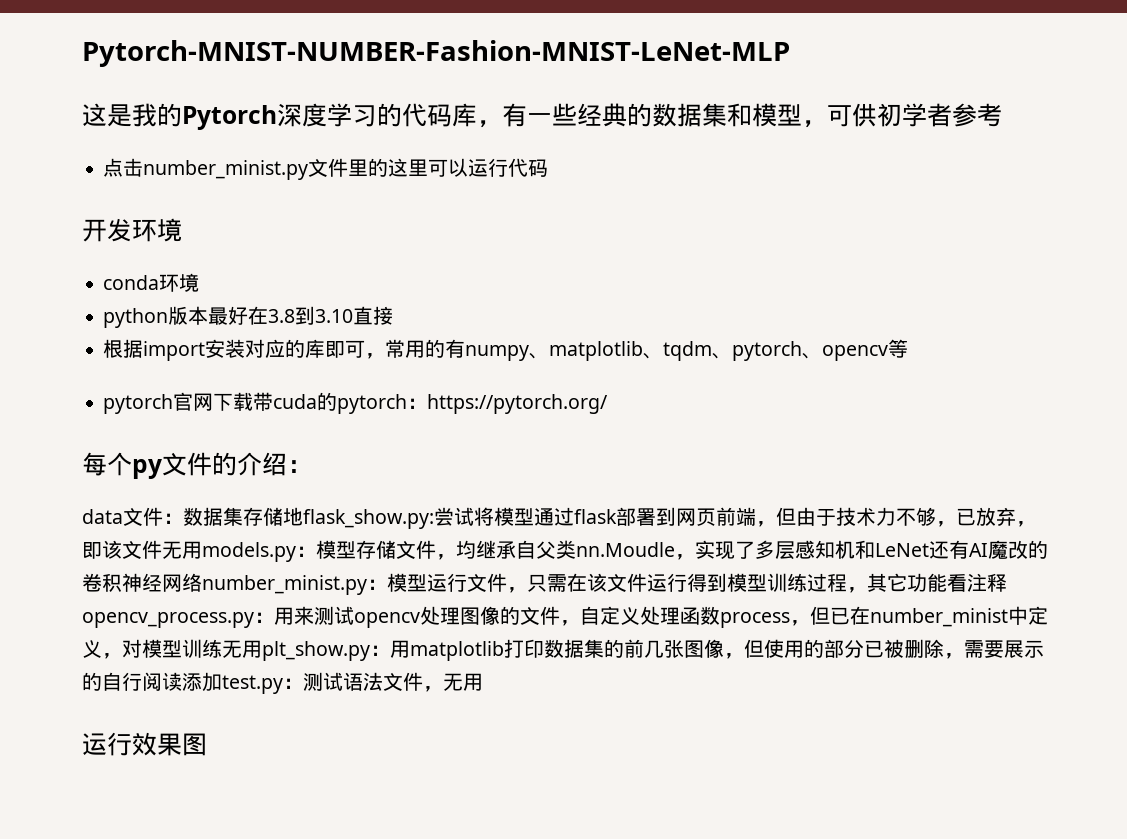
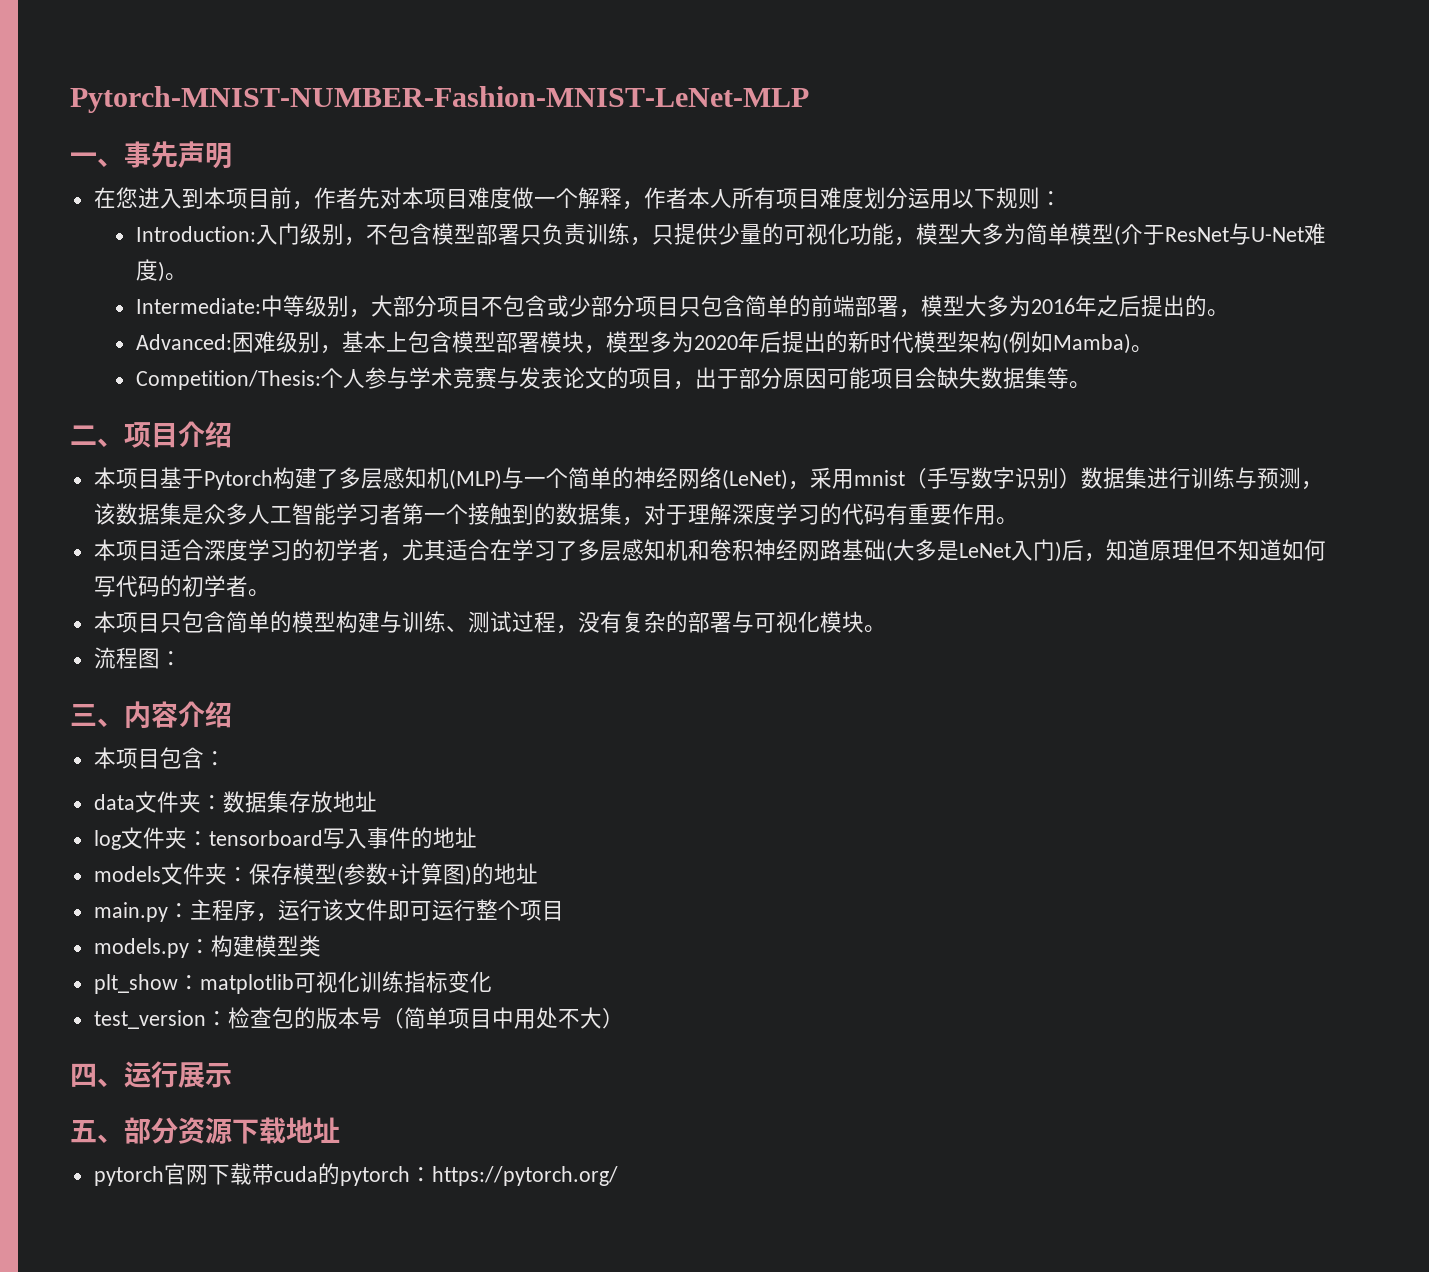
- 这是我的Pytorch深度学习的代码库，有一些经典的数据集和模型，可供初学者参考
- 点击number_minist.py文件里的这里可以运行代码
- 开发环境
- conda环境
- python版本最好在3.8到3.10直接
- 根据import安装对应的库即可，常用的有numpy、matplotlib、tqdm、pytorch、opencv等
+ 一、事先声明
+ 在您进入到本项目前，作者先对本项目难度做一个解释，作者本人所有项目难度划分运用以下规则：
+ Introduction:入门级别，不包含模型部署只负责训练，只提供少量的可视化功能，模型大多为简单模型(介于ResNet与U-Net难度)。
+ Intermediate:中等级别，大部分项目不包含或少部分项目只包含简单的前端部署，模型大多为2016年之后提出的。
+ Advanced:困难级别，基本上包含模型部署模块，模型多为2020年后提出的新时代模型架构(例如Mamba)。
+ Competition/Thesis:个人参与学术竞赛与发表论文的项目，出于部分原因可能项目会缺失数据集等。
+ 二、项目介绍
+ 本项目基于Pytorch构建了多层感知机(MLP)与一个简单的神经网络(LeNet)，采用mnist（手写数字识别）数据集进行训练与预测，该数据集是众多人工智能学习者第一个接触到的数据集，对于理解深度学习的代码有重要作用。
+ 本项目适合深度学习的初学者，尤其适合在学习了多层感知机和卷积神经网路基础(大多是LeNet入门)后，知道原理但不知道如何写代码的初学者。
+ 本项目只包含简单的模型构建与训练、测试过程，没有复杂的部署与可视化模块。
+ 流程图：
+ 三、内容介绍
+ 本项目包含：
+ data文件夹：数据集存放地址
+ log文件夹：tensorboard写入事件的地址
+ models文件夹：保存模型(参数+计算图)的地址
+ main.py：主程序，运行该文件即可运行整个项目
+ models.py：构建模型类
+ plt_show：matplotlib可视化训练指标变化
+ test_version：检查包的版本号（简单项目中用处不大）
+ 四、运行展示
+ 五、部分资源下载地址
- 每个py文件的介绍：
- data文件：数据集存储地flask_show.py:尝试将模型通过flask部署到网页前端，但由于技术力不够，已放弃，即该文件无用models.py：模型存储文件，均继承自父类nn.Moudle，实现了多层感知机和LeNet还有AI魔改的卷积神经网络number_minist.py：模型运行文件，只需在该文件运行得到模型训练过程，其它功能看注释opencv_process.py：用来测试opencv处理图像的文件，自定义处理函数process，但已在number_minist中定义，对模型训练无用plt_show.py：用matplotlib打印数据集的前几张图像，但使用的部分已被删除，需要展示的自行阅读添加test.py：测试语法文件，无用
- 运行效果图

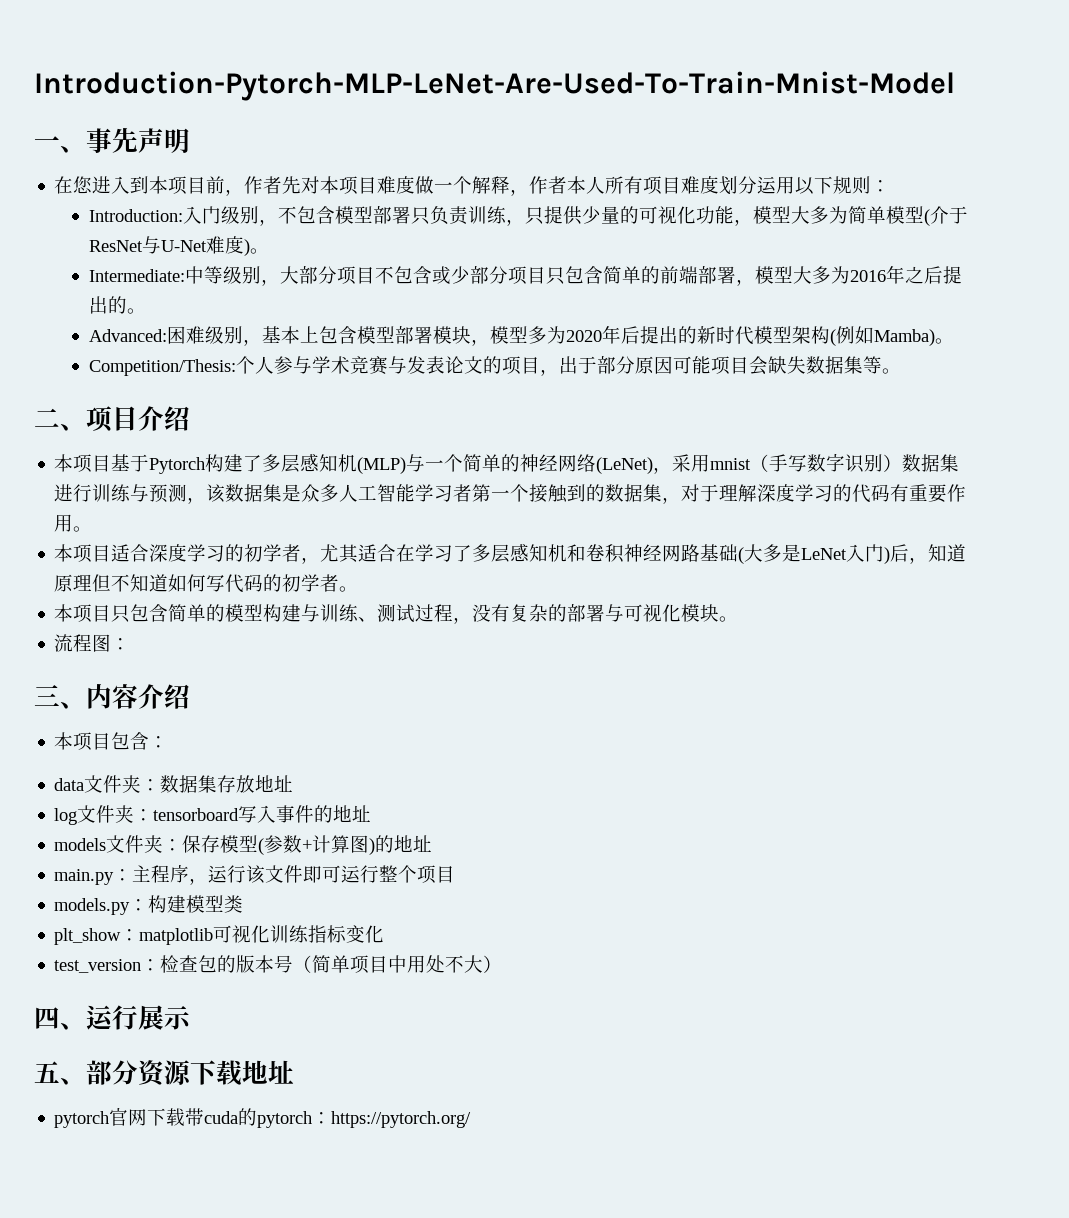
- Pytorch-MNIST-NUMBER-Fashion-MNIST-LeNet-MLP
+ Introduction-Pytorch-MLP-LeNet-Are-Used-To-Train-Mnist-Model

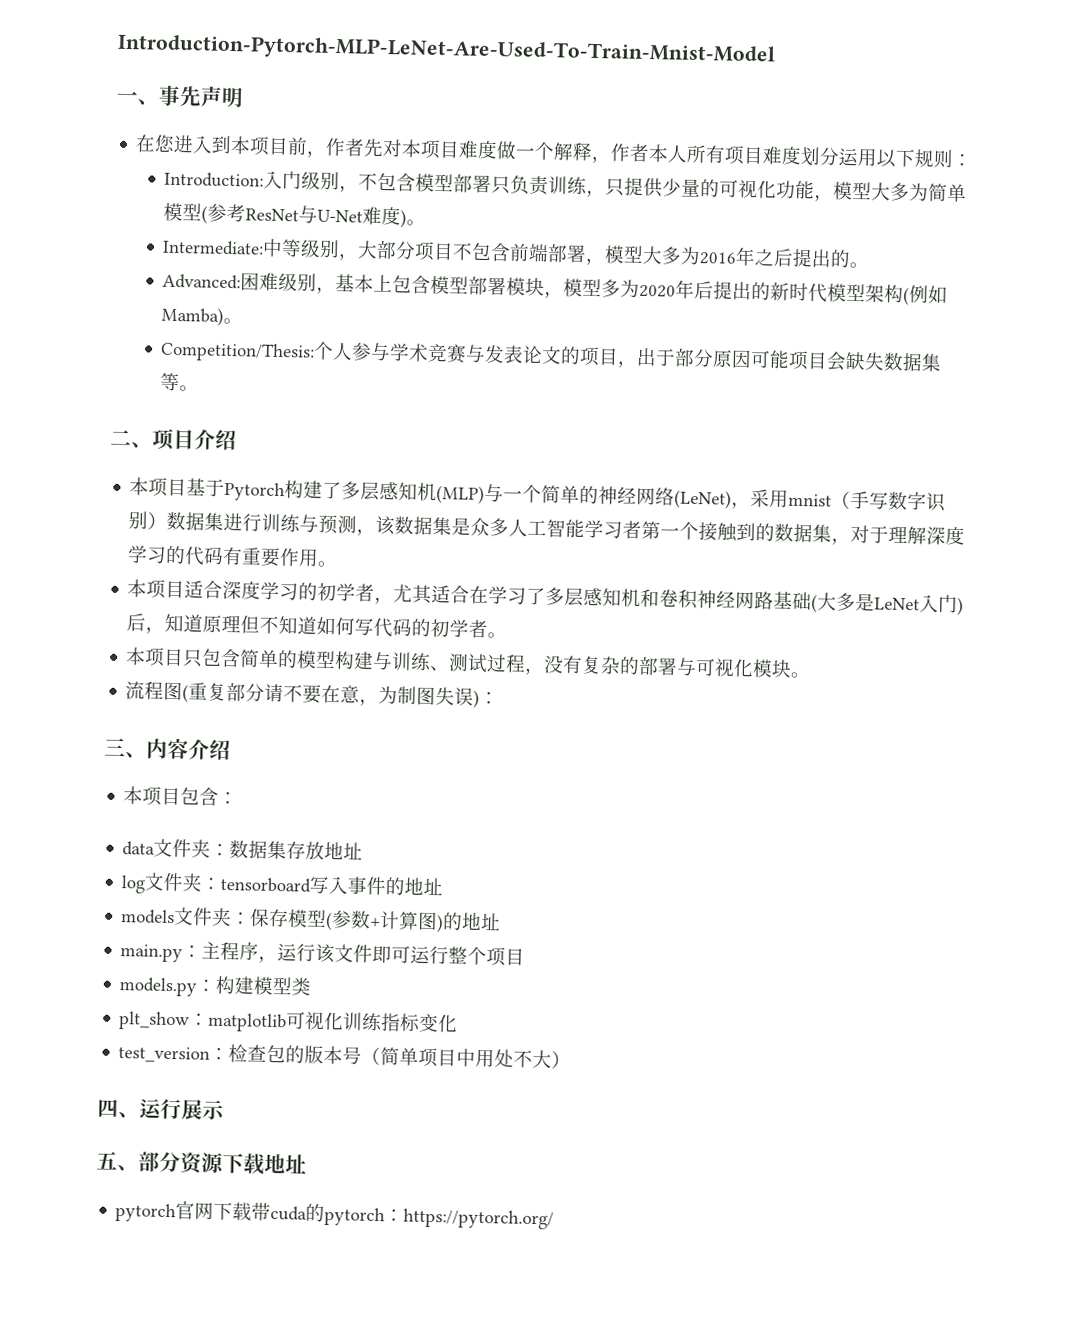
- Introduction:入门级别，不包含模型部署只负责训练，只提供少量的可视化功能，模型大多为简单模型(介于ResNet与U-Net难度)。
+ Introduction:入门级别，不包含模型部署只负责训练，只提供少量的可视化功能，模型大多为简单模型(参考ResNet与U-Net难度)。
- Intermediate:中等级别，大部分项目不包含或少部分项目只包含简单的前端部署，模型大多为2016年之后提出的。
+ Intermediate:中等级别，大部分项目不包含前端部署，模型大多为2016年之后提出的。
- 流程图：
+ 流程图(重复部分请不要在意，为制图失误)：

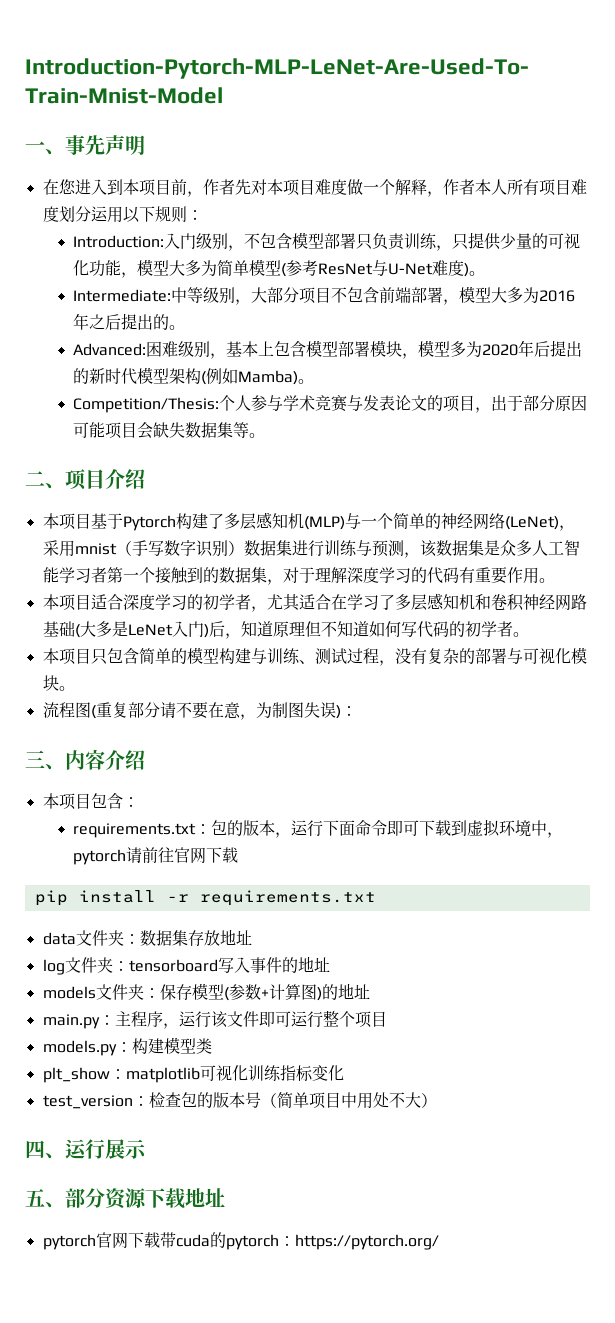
+ requirements.txt：包的版本，运行下面命令即可下载到虚拟环境中，pytorch请前往官网下载
+ pip install -r requirements.txt

